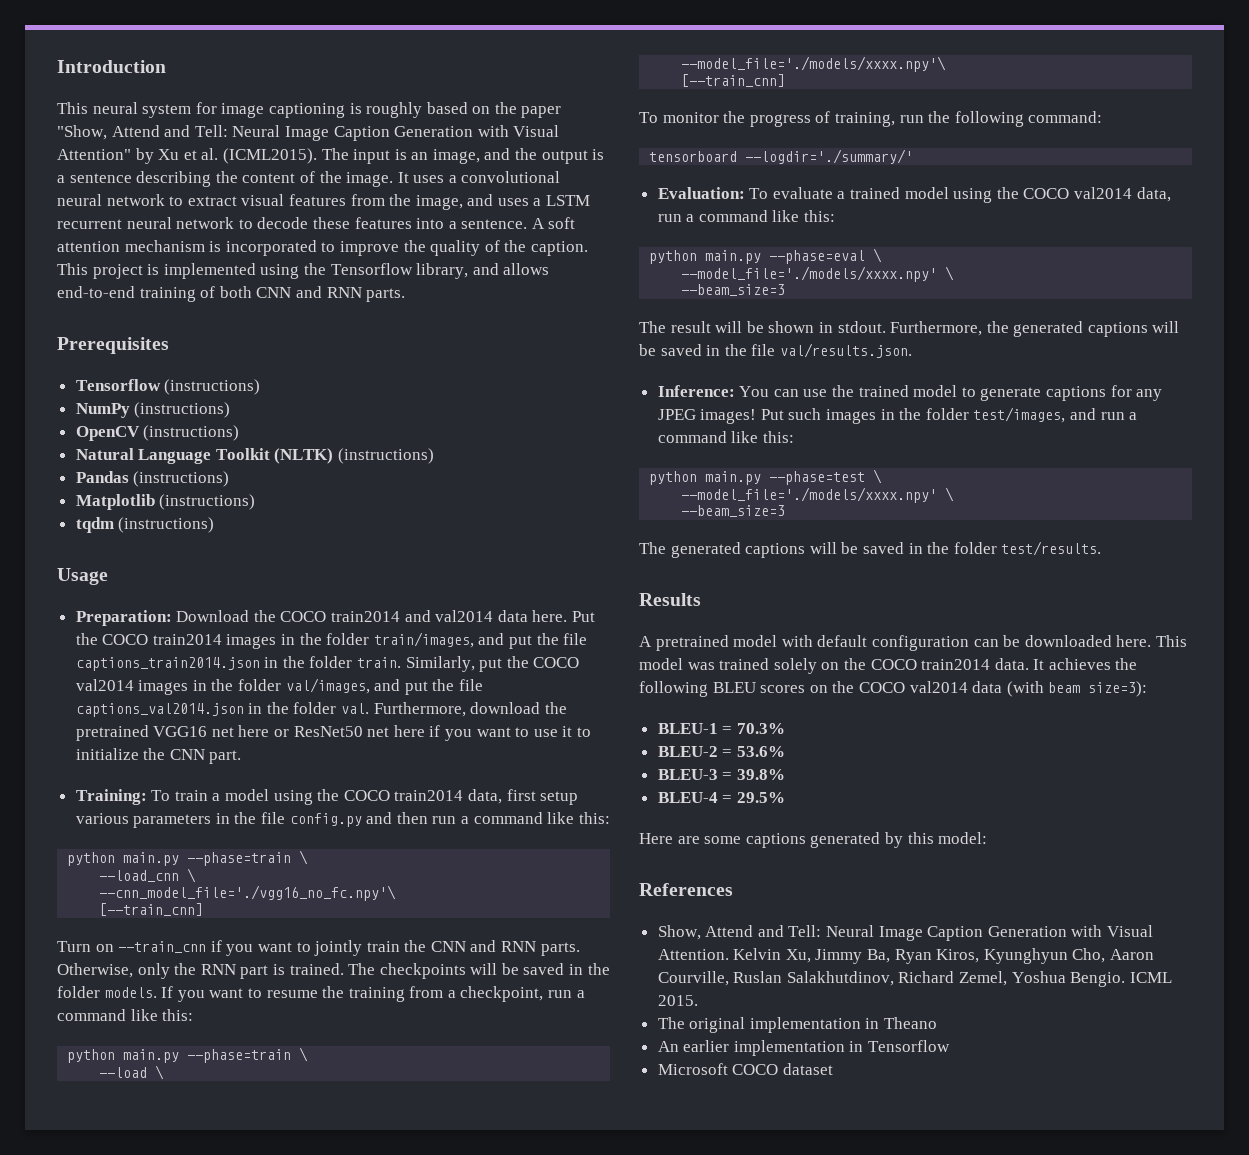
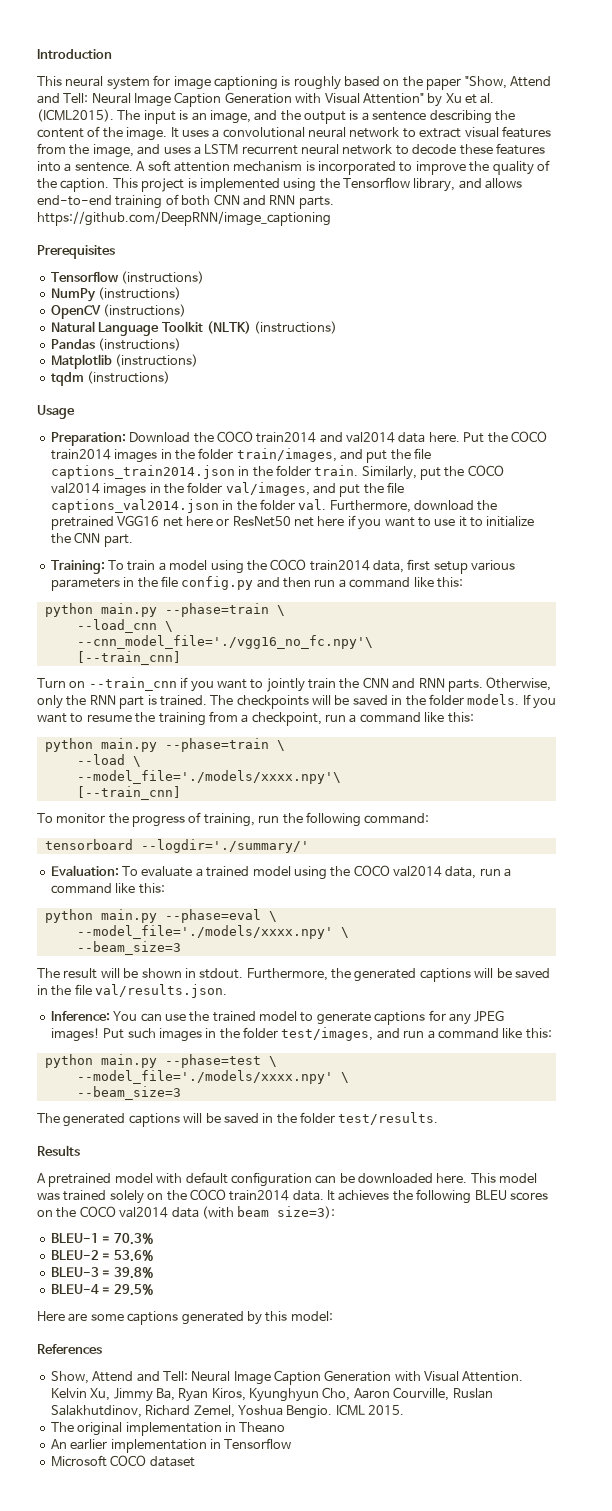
- This project is implemented using the Tensorflow library, and allows end-to-end training of both CNN and RNN parts.
+ This project is implemented using the Tensorflow library, and allows end-to-end training of both CNN and RNN parts. https://github.com/DeepRNN/image_captioning

